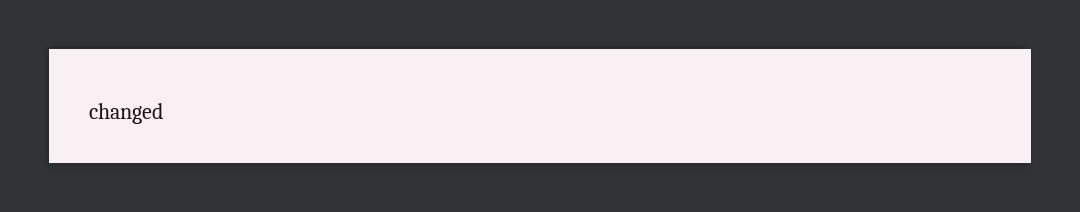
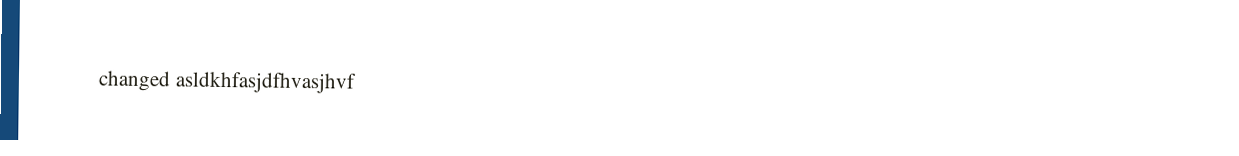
- changed
+ changed asldkhfasjdfhvasjhvf

